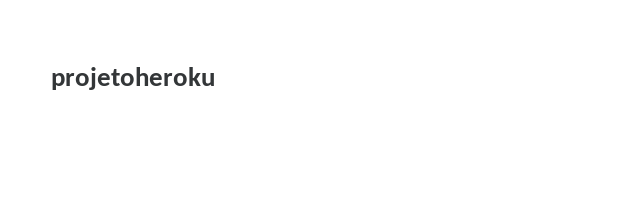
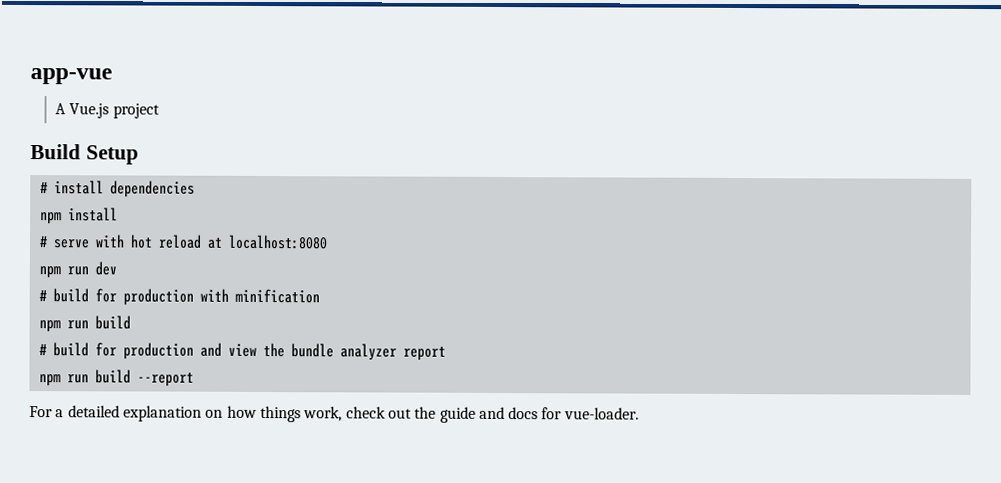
- projetoheroku
+ app-vue
+ A Vue.js project
+ Build Setup
+ # install dependencies
+ npm install
+ # serve with hot reload at localhost:8080
+ npm run dev
+ # build for production with minification
+ npm run build
+ # build for production and view the bundle analyzer report
+ npm run build --report
+ For a detailed explanation on how things work, check out the guide and docs for vue-loader.

